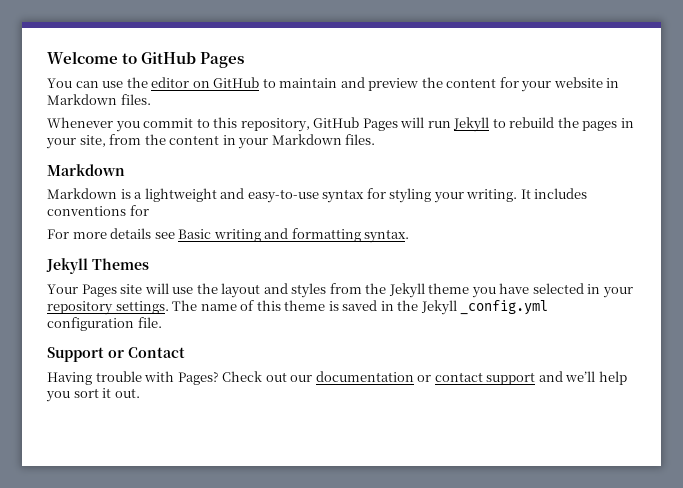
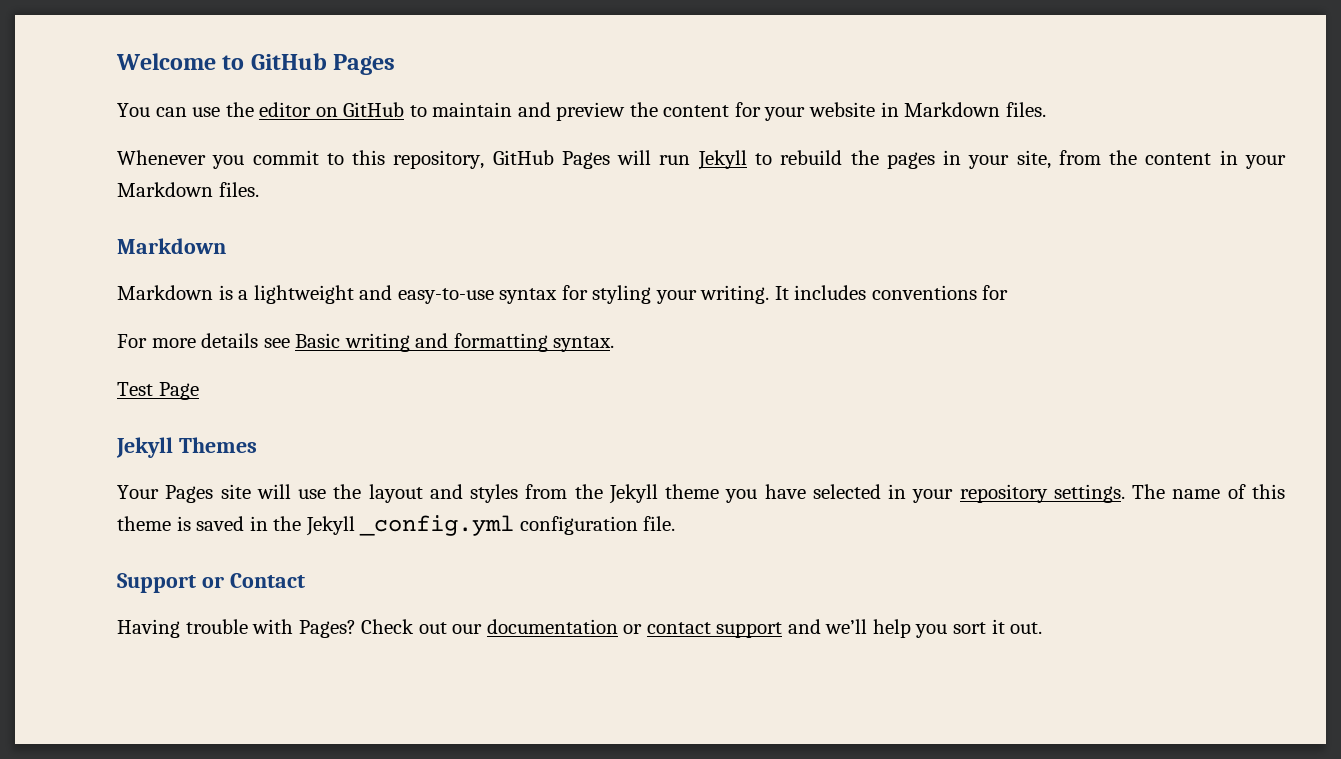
+ Test Page

